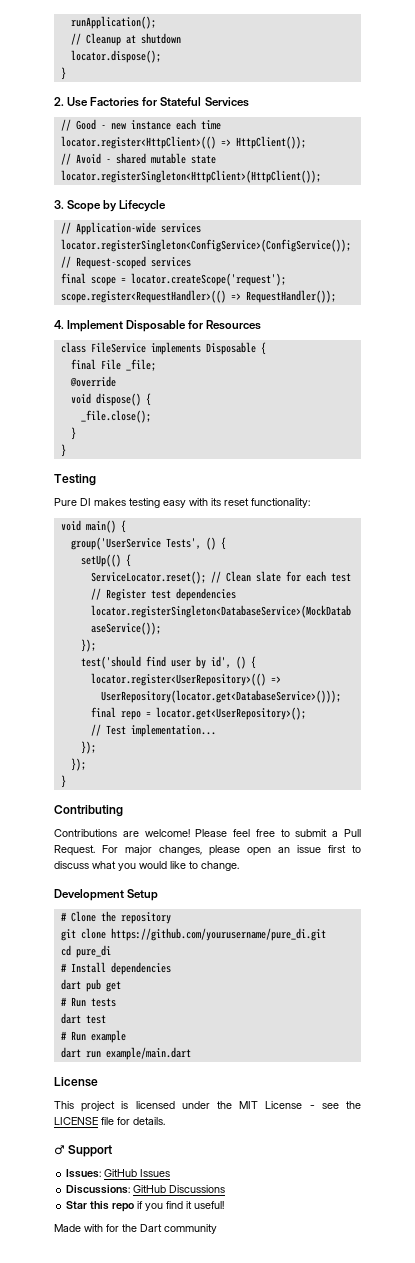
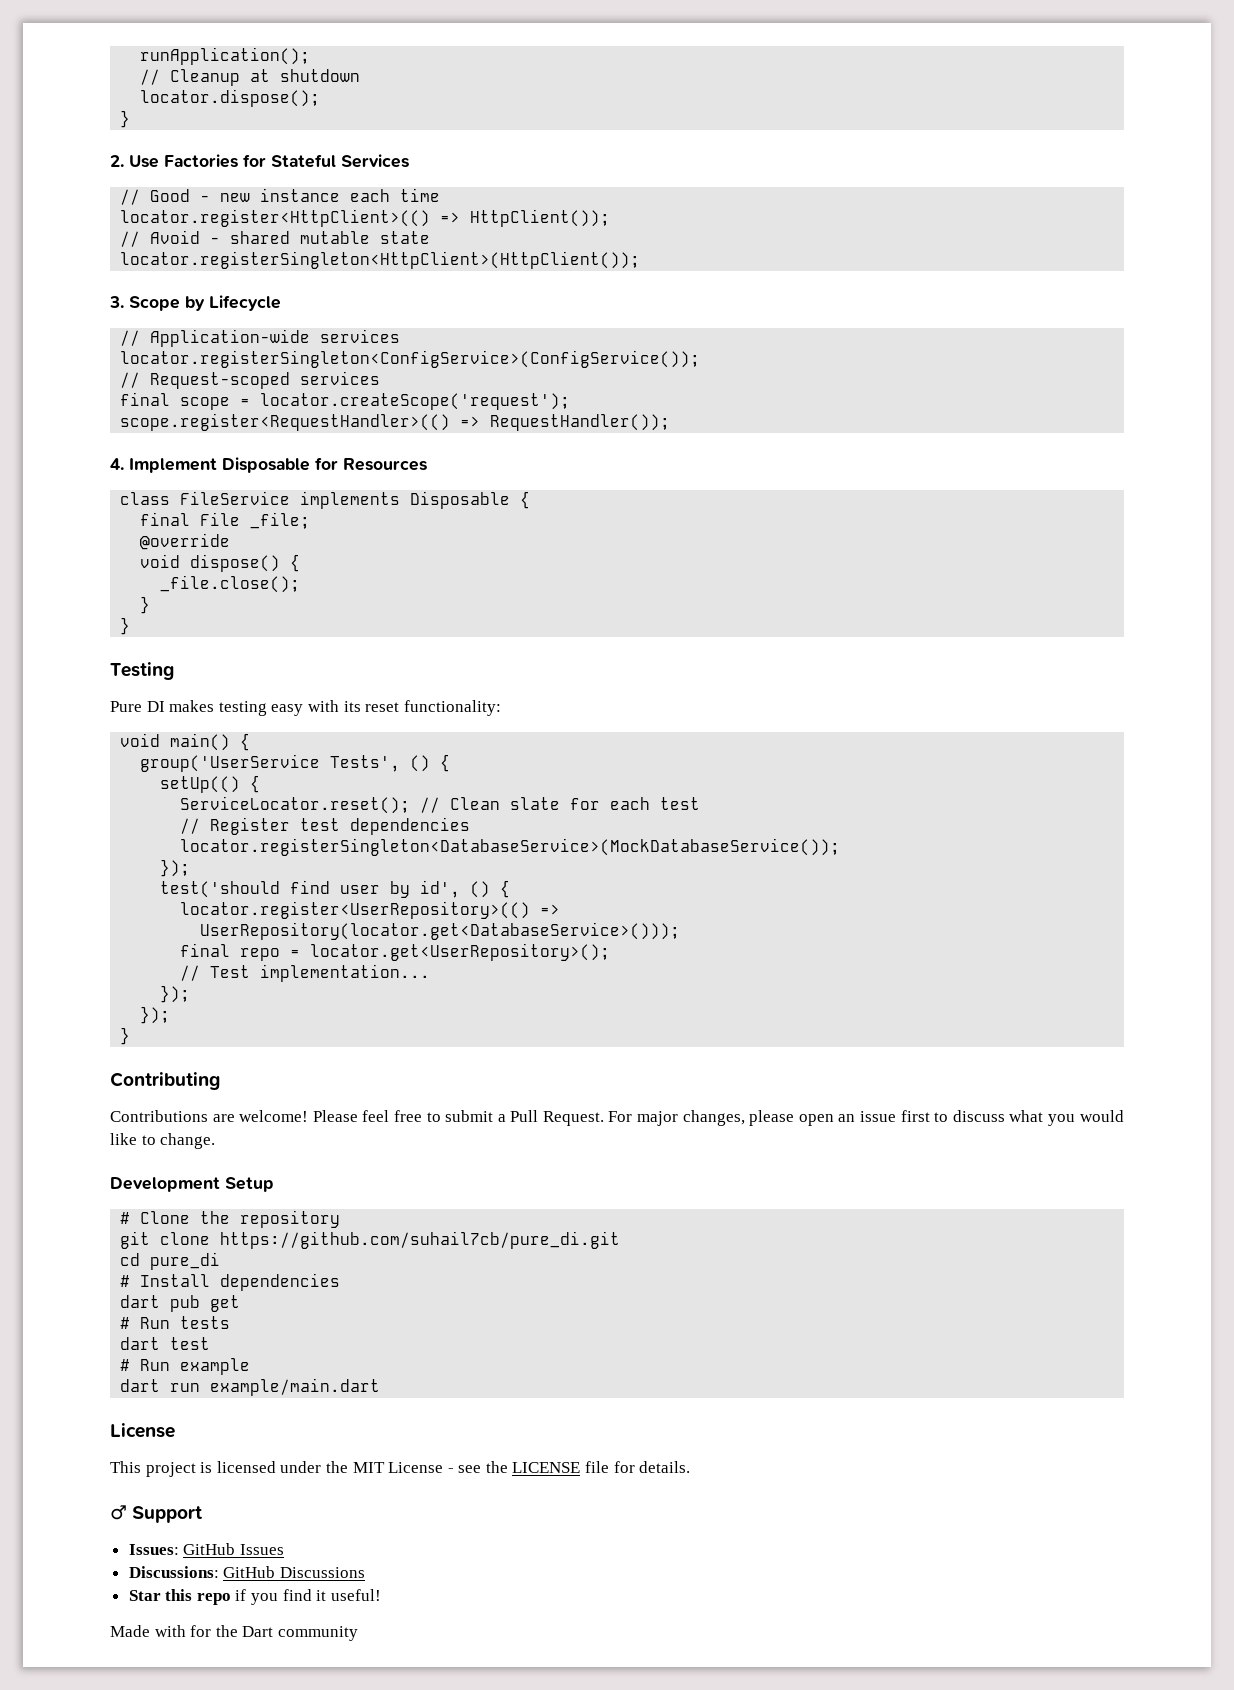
- git clone https://github.com/yourusername/pure_di.git
+ git clone https://github.com/suhail7cb/pure_di.git

